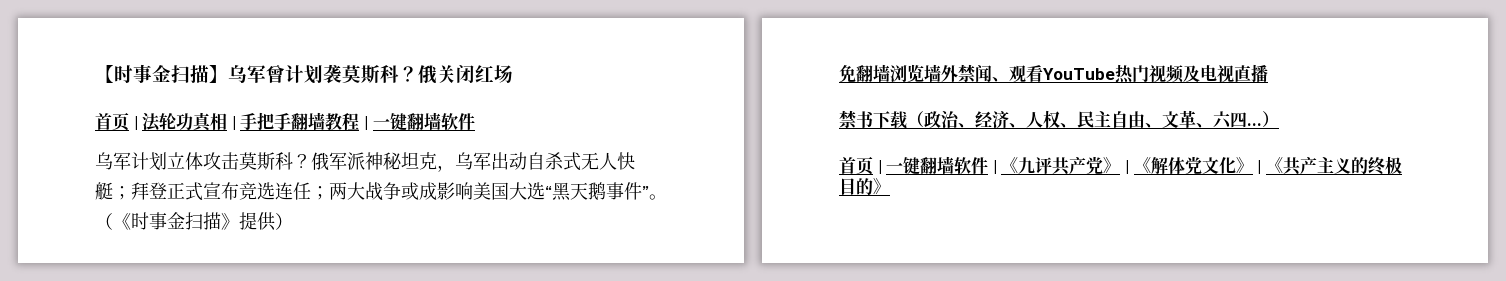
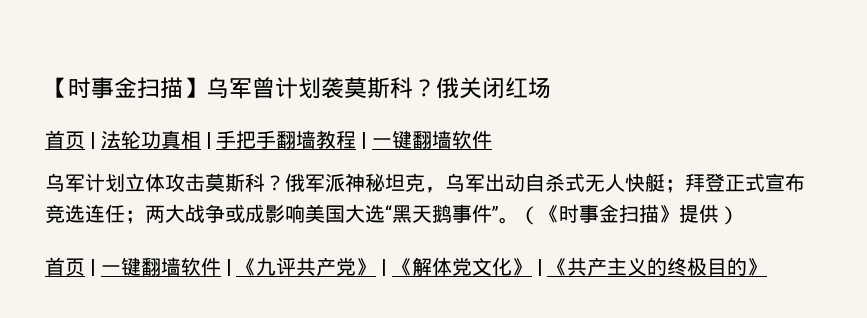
- 免翻墙浏览墙外禁闻、观看YouTube热门视频及电视直播
- 禁书下载（政治、经济、人权、民主自由、文革、六四...）

